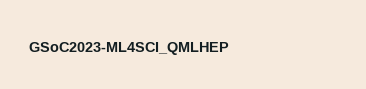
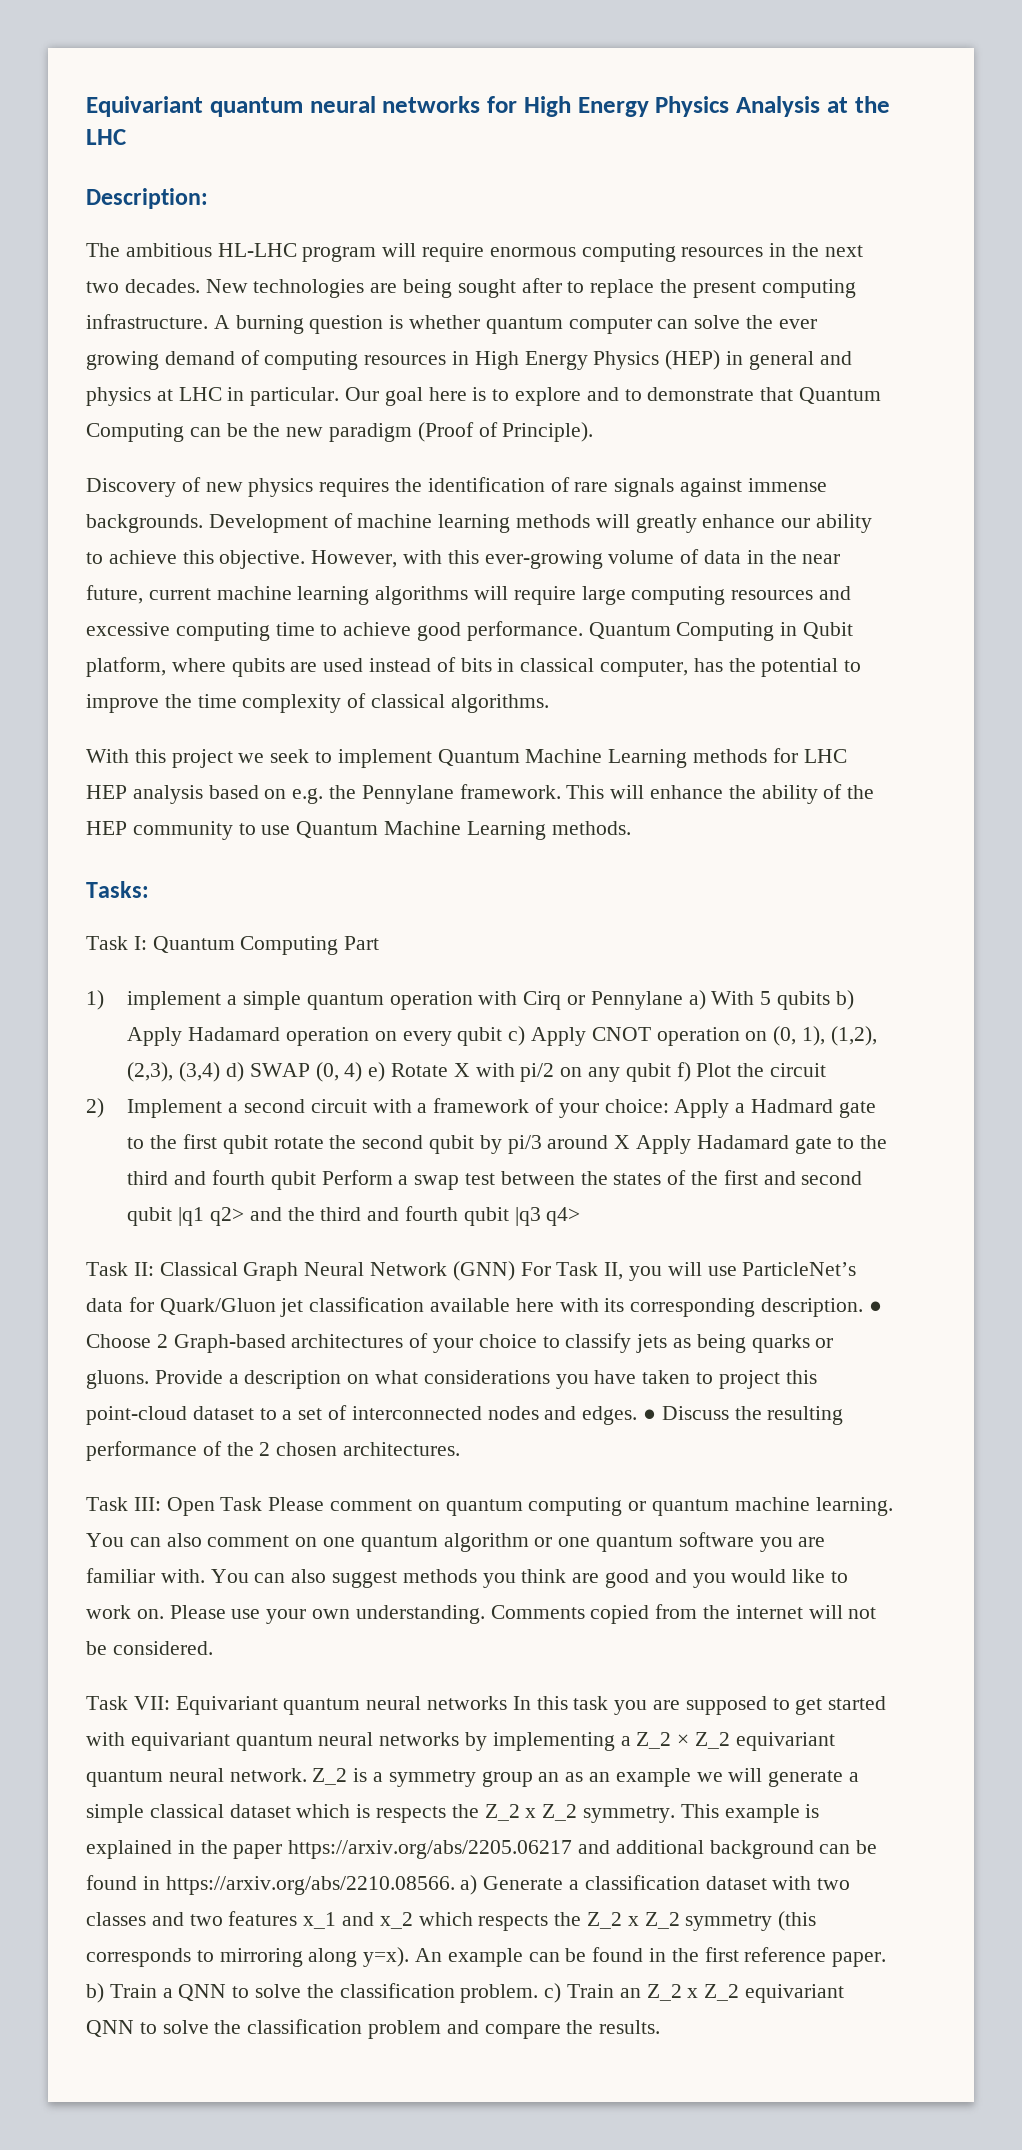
- GSoC2023-ML4SCI_QMLHEP
+ Equivariant quantum neural networks for High Energy Physics Analysis at the LHC
+ Description:
+ The ambitious HL-LHC program will require enormous computing resources in the next two decades. New technologies are being sought after to replace the present computing infrastructure. A burning question is whether quantum computer can solve the ever growing demand of computing resources in High Energy Physics (HEP) in general and physics at LHC in particular. Our goal here is to explore and to demonstrate that Quantum Computing can be the new paradigm (Proof of Principle).
+ Discovery of new physics requires the identification of rare signals against immense backgrounds. Development of machine learning methods will greatly enhance our ability to achieve this objective. However, with this ever-growing volume of data in the near future, current machine learning algorithms will require large computing resources and excessive computing time to achieve good performance. Quantum Computing in Qubit platform, where qubits are used instead of bits in classical computer, has the potential to improve the time complexity of classical algorithms.
+ With this project we seek to implement Quantum Machine Learning methods for LHC HEP analysis based on e.g. the Pennylane framework. This will enhance the ability of the HEP community to use Quantum Machine Learning methods.
+ Tasks:
+ Task I: Quantum Computing Part
+ 1) implement a simple quantum operation with Cirq or Pennylane a) With 5 qubits b) Apply Hadamard operation on every qubit c) Apply CNOT operation on (0, 1), (1,2), (2,3), (3,4) d) SWAP (0, 4) e) Rotate X with pi/2 on any qubit f) Plot the circuit
+ 2) Implement a second circuit with a framework of your choice: Apply a Hadmard gate to the first qubit rotate the second qubit by pi/3 around X Apply Hadamard gate to the third and fourth qubit Perform a swap test between the states of the first and second qubit |q1 q2> and the third and fourth qubit |q3 q4>
+ Task II: Classical Graph Neural Network (GNN) For Task II, you will use ParticleNet’s data for Quark/Gluon jet classification available here with its corresponding description. ● Choose 2 Graph-based architectures of your choice to classify jets as being quarks or gluons. Provide a description on what considerations you have taken to project this point-cloud dataset to a set of interconnected nodes and edges. ● Discuss the resulting performance of the 2 chosen architectures.
+ Task III: Open Task Please comment on quantum computing or quantum machine learning. You can also comment on one quantum algorithm or one quantum software you are familiar with. You can also suggest methods you think are good and you would like to work on. Please use your own understanding. Comments copied from the internet will not be considered.
+ Task VII: Equivariant quantum neural networks In this task you are supposed to get started with equivariant quantum neural networks by implementing a Z_2 × Z_2 equivariant quantum neural network. Z_2 is a symmetry group an as an example we will generate a simple classical dataset which is respects the Z_2 x Z_2 symmetry. This example is explained in the paper https://arxiv.org/abs/2205.06217 and additional background can be found in https://arxiv.org/abs/2210.08566. a) Generate a classification dataset with two classes and two features x_1 and x_2 which respects the Z_2 x Z_2 symmetry (this corresponds to mirroring along y=x). An example can be found in the first reference paper. b) Train a QNN to solve the classification problem. c) Train an Z_2 x Z_2 equivariant QNN to solve the classification problem and compare the results.

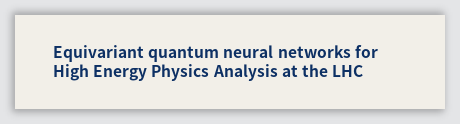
- Description:
- The ambitious HL-LHC program will require enormous computing resources in the next two decades. New technologies are being sought after to replace the present computing infrastructure. A burning question is whether quantum computer can solve the ever growing demand of computing resources in High Energy Physics (HEP) in general and physics at LHC in particular. Our goal here is to explore and to demonstrate that Quantum Computing can be the new paradigm (Proof of Principle).
- Discovery of new physics requires the identification of rare signals against immense backgrounds. Development of machine learning methods will greatly enhance our ability to achieve this objective. However, with this ever-growing volume of data in the near future, current machine learning algorithms will require large computing resources and excessive computing time to achieve good performance. Quantum Computing in Qubit platform, where qubits are used instead of bits in classical computer, has the potential to improve the time complexity of classical algorithms.
- With this project we seek to implement Quantum Machine Learning methods for LHC HEP analysis based on e.g. the Pennylane framework. This will enhance the ability of the HEP community to use Quantum Machine Learning methods.
- Tasks:
- Task I: Quantum Computing Part
- 1) implement a simple quantum operation with Cirq or Pennylane a) With 5 qubits b) Apply Hadamard operation on every qubit c) Apply CNOT operation on (0, 1), (1,2), (2,3), (3,4) d) SWAP (0, 4) e) Rotate X with pi/2 on any qubit f) Plot the circuit
- 2) Implement a second circuit with a framework of your choice: Apply a Hadmard gate to the first qubit rotate the second qubit by pi/3 around X Apply Hadamard gate to the third and fourth qubit Perform a swap test between the states of the first and second qubit |q1 q2> and the third and fourth qubit |q3 q4>
- Task II: Classical Graph Neural Network (GNN) For Task II, you will use ParticleNet’s data for Quark/Gluon jet classification available here with its corresponding description. ● Choose 2 Graph-based architectures of your choice to classify jets as being quarks or gluons. Provide a description on what considerations you have taken to project this point-cloud dataset to a set of interconnected nodes and edges. ● Discuss the resulting performance of the 2 chosen architectures.
- Task III: Open Task Please comment on quantum computing or quantum machine learning. You can also comment on one quantum algorithm or one quantum software you are familiar with. You can also suggest methods you think are good and you would like to work on. Please use your own understanding. Comments copied from the internet will not be considered.
- Task VII: Equivariant quantum neural networks In this task you are supposed to get started with equivariant quantum neural networks by implementing a Z_2 × Z_2 equivariant quantum neural network. Z_2 is a symmetry group an as an example we will generate a simple classical dataset which is respects the Z_2 x Z_2 symmetry. This example is explained in the paper https://arxiv.org/abs/2205.06217 and additional background can be found in https://arxiv.org/abs/2210.08566. a) Generate a classification dataset with two classes and two features x_1 and x_2 which respects the Z_2 x Z_2 symmetry (this corresponds to mirroring along y=x). An example can be found in the first reference paper. b) Train a QNN to solve the classification problem. c) Train an Z_2 x Z_2 equivariant QNN to solve the classification problem and compare the results.

